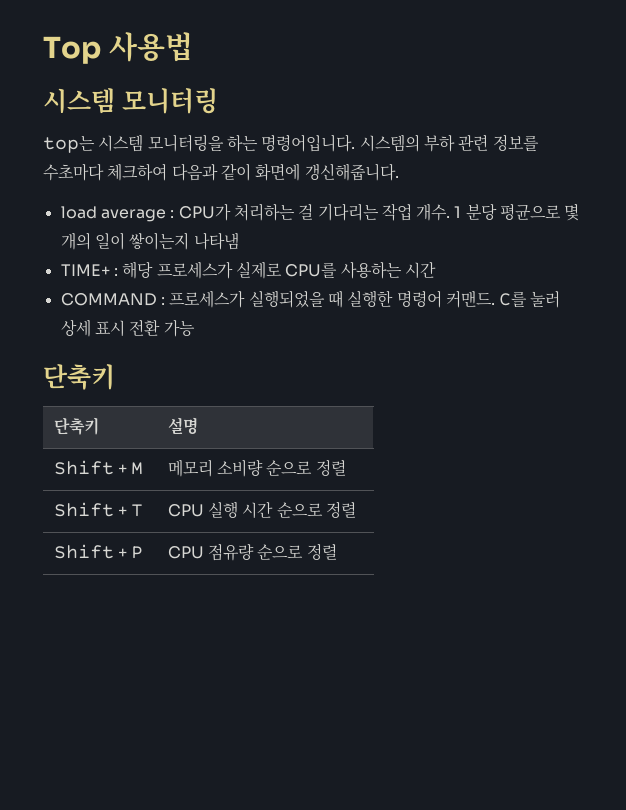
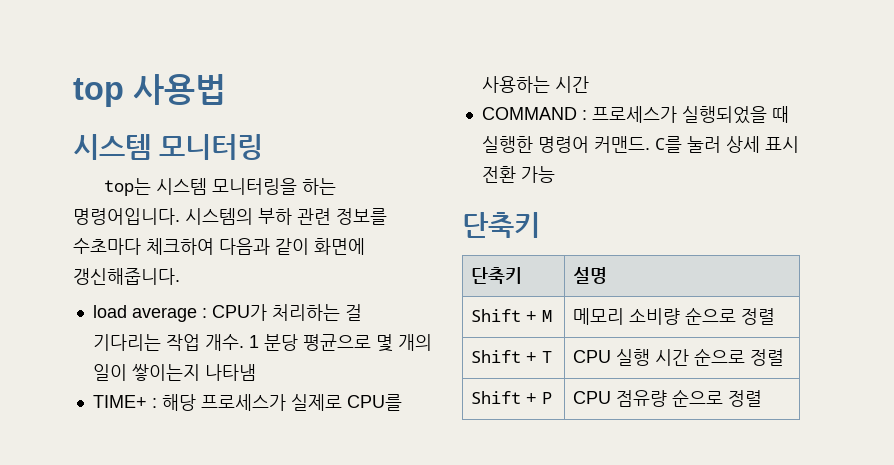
- Top 사용법
+ top 사용법

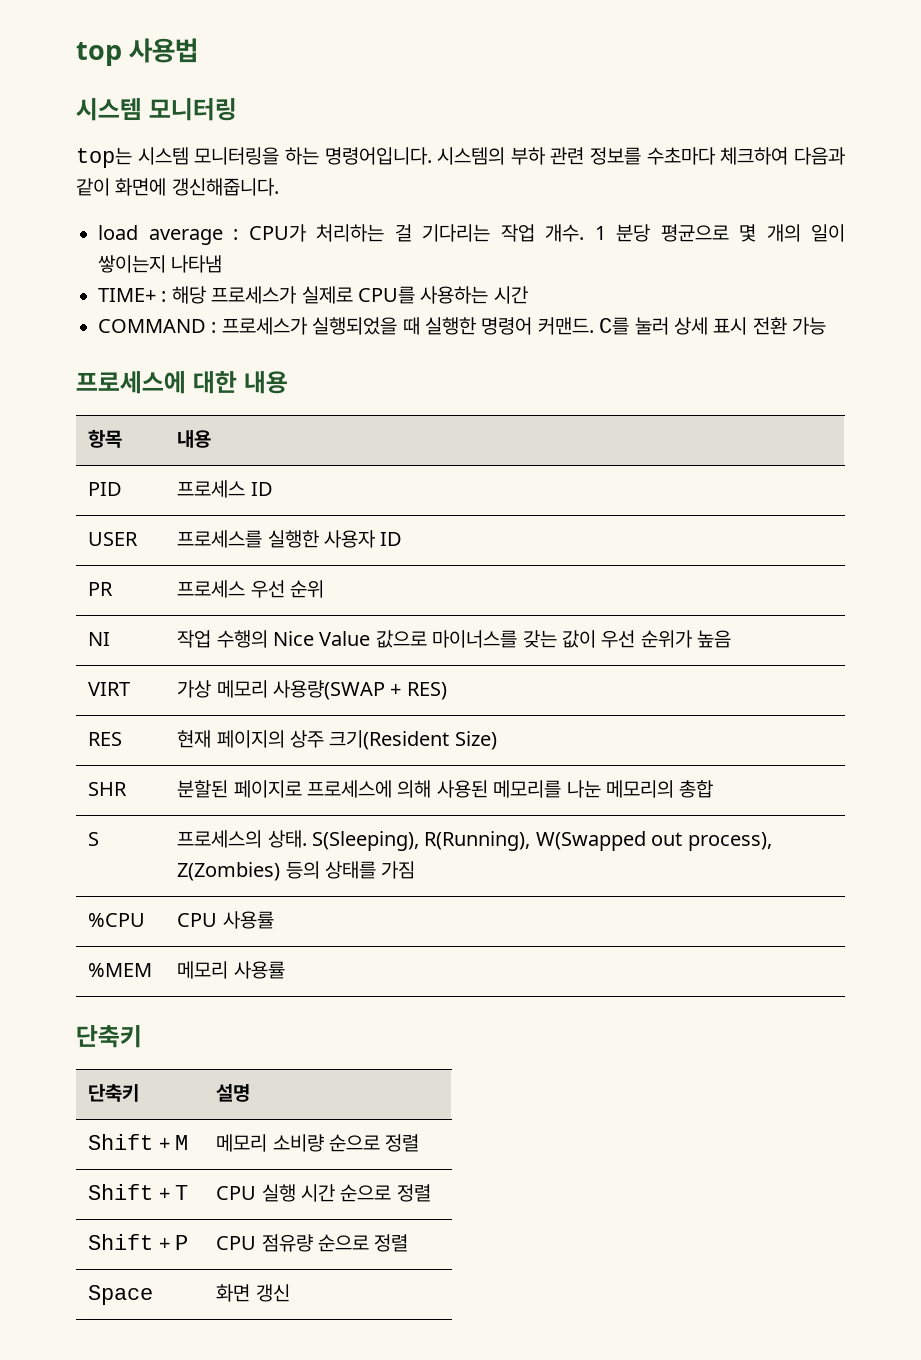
+ 프로세스에 대한 내용
+ 항목 | 내용
+ PID | 프로세스 ID
+ USER | 프로세스를 실행한 사용자 ID
+ PR | 프로세스 우선 순위
+ NI | 작업 수행의 Nice Value 값으로 마이너스를 갖는 값이 우선 순위가 높음
+ VIRT | 가상 메모리 사용량(SWAP + RES)
+ RES | 현재 페이지의 상주 크기(Resident Size)
+ SHR | 분할된 페이지로 프로세스에 의해 사용된 메모리를 나눈 메모리의 총합
+ S | 프로세스의 상태. S(Sleeping), R(Running), W(Swapped out process), Z(Zombies) 등의 상태를 가짐
+ %CPU | CPU 사용률
+ %MEM | 메모리 사용률
+ Space | 화면 갱신

